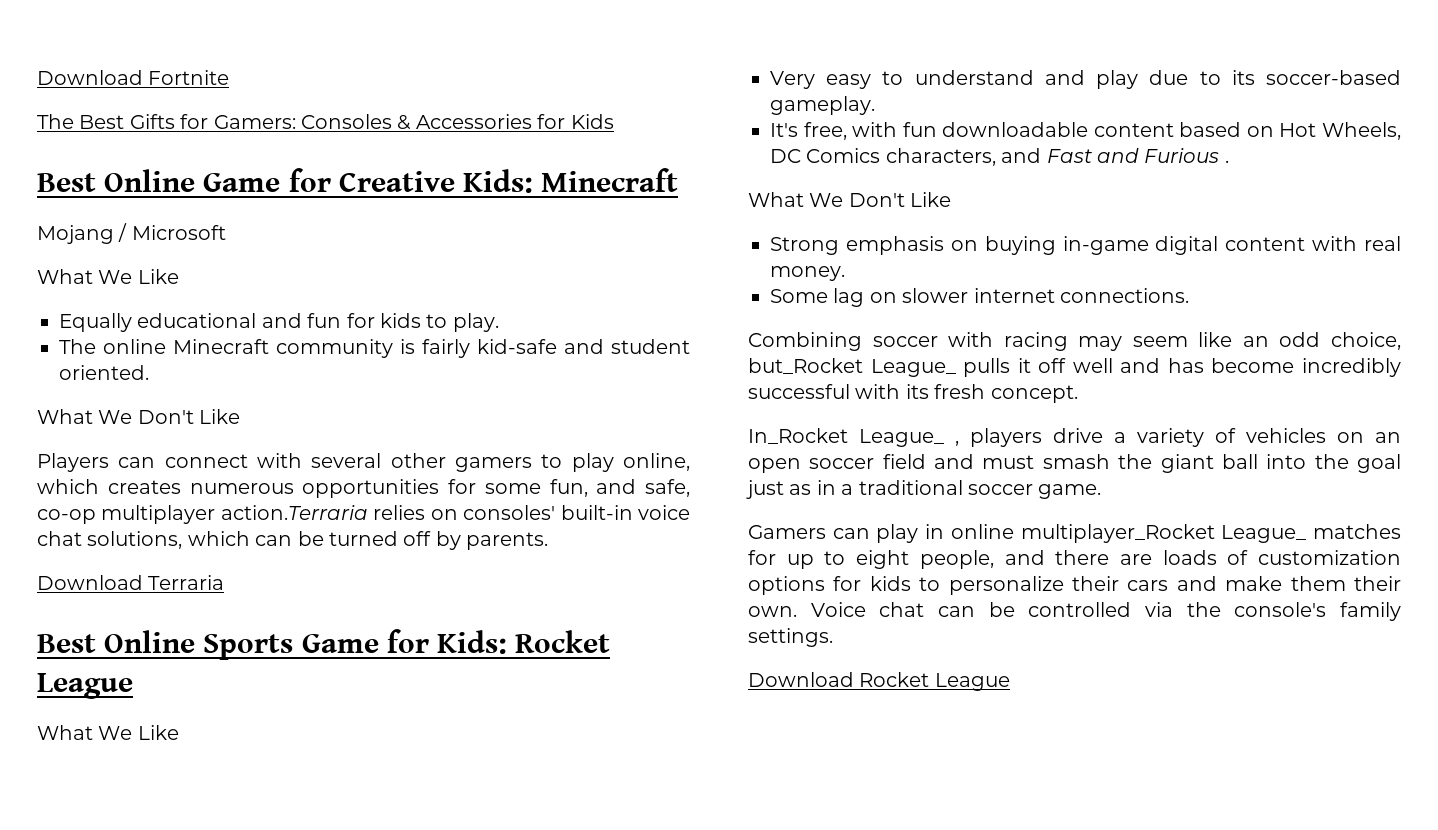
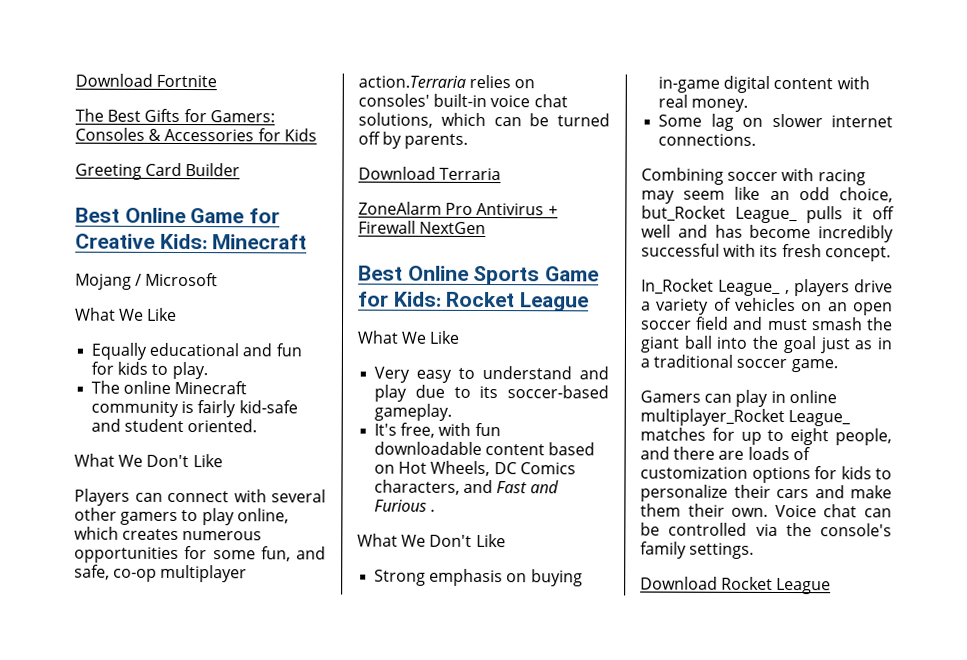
+ Greeting Card Builder
+ ZoneAlarm Pro Antivirus + Firewall NextGen

